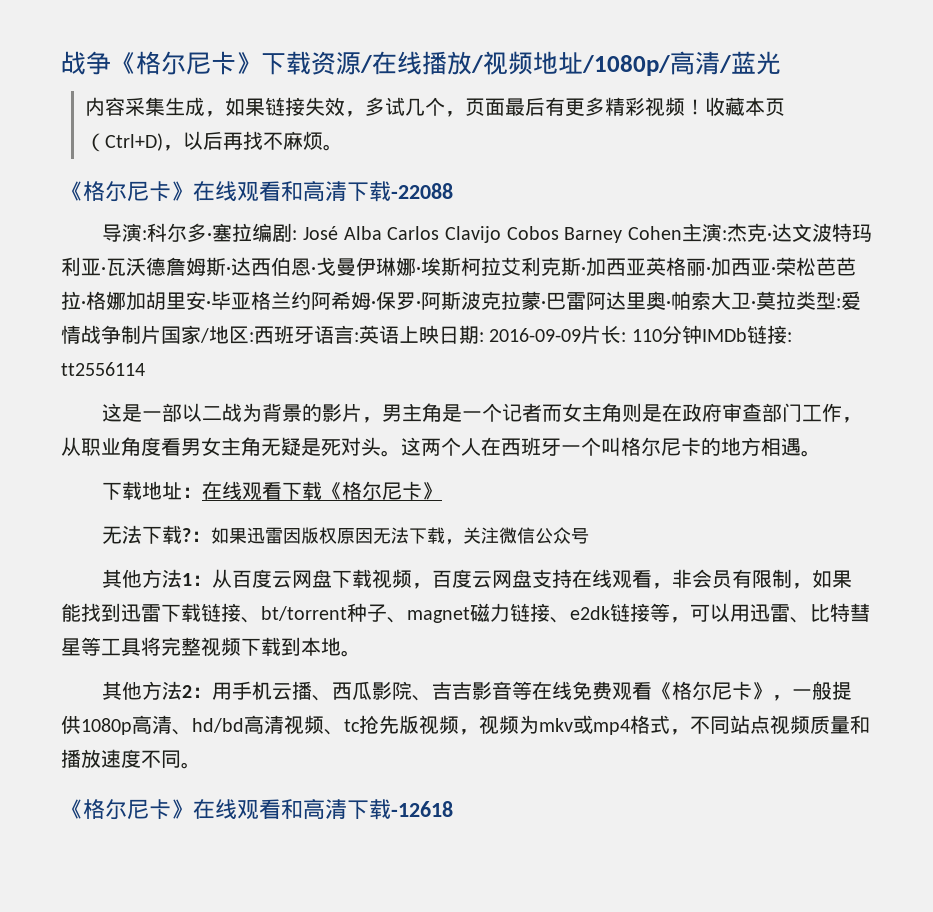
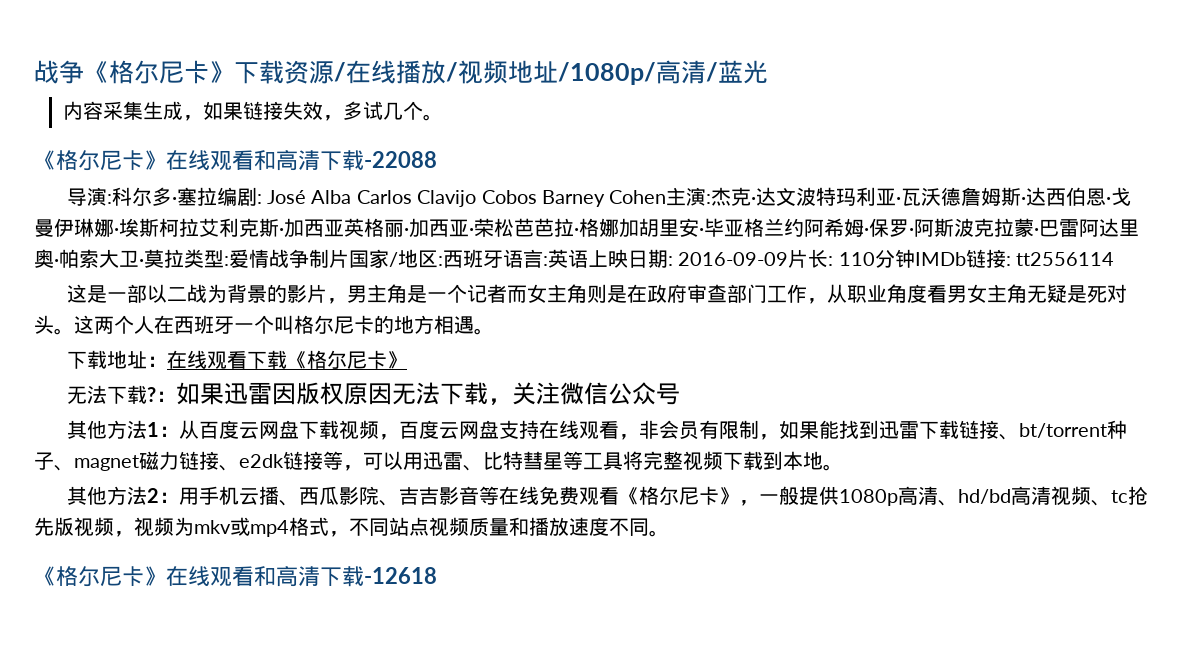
- 内容采集生成，如果链接失效，多试几个，页面最后有更多精彩视频！收藏本页（Ctrl+D)，以后再找不麻烦。
+ 内容采集生成，如果链接失效，多试几个。

